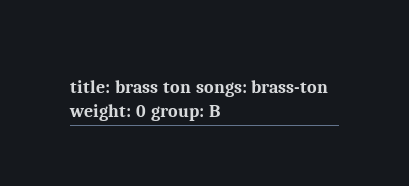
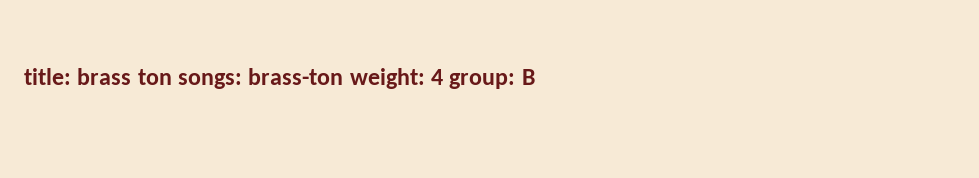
- title: brass ton songs: brass-ton weight: 0 group: B
+ title: brass ton songs: brass-ton weight: 4 group: B

